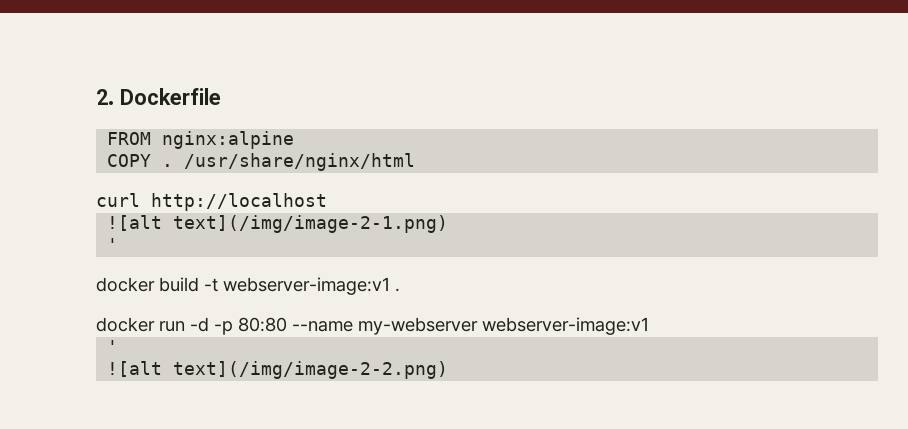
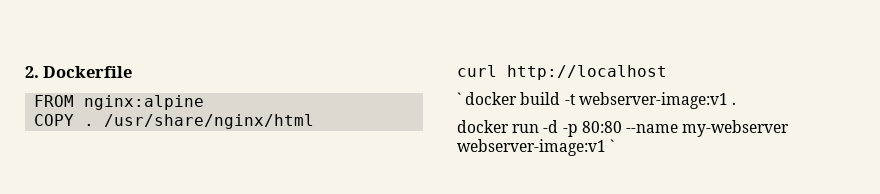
- ![alt text](/img/image-2-1.png)
- '
- docker build -t webserver-image:v1 .
+ ` docker build -t webserver-image:v1 .
- docker run -d -p 80:80 --name my-webserver webserver-image:v1
- '
- ![alt text](/img/image-2-2.png)
+ docker run -d -p 80:80 --name my-webserver webserver-image:v1 `

